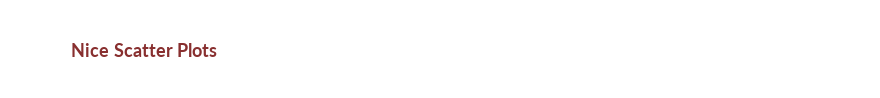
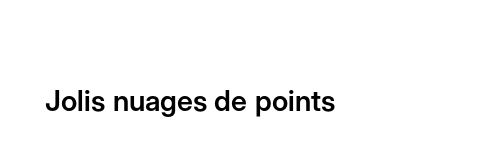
- Nice Scatter Plots
+ Jolis nuages de points

